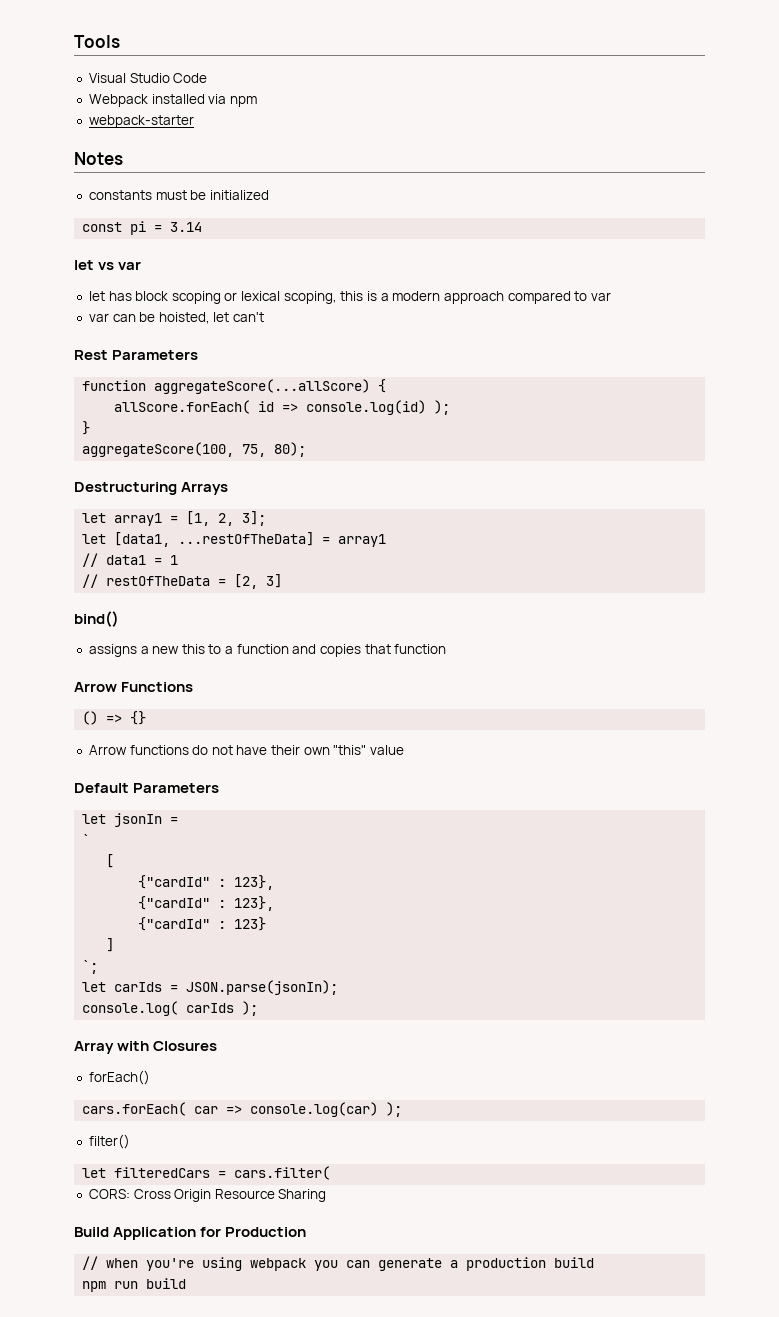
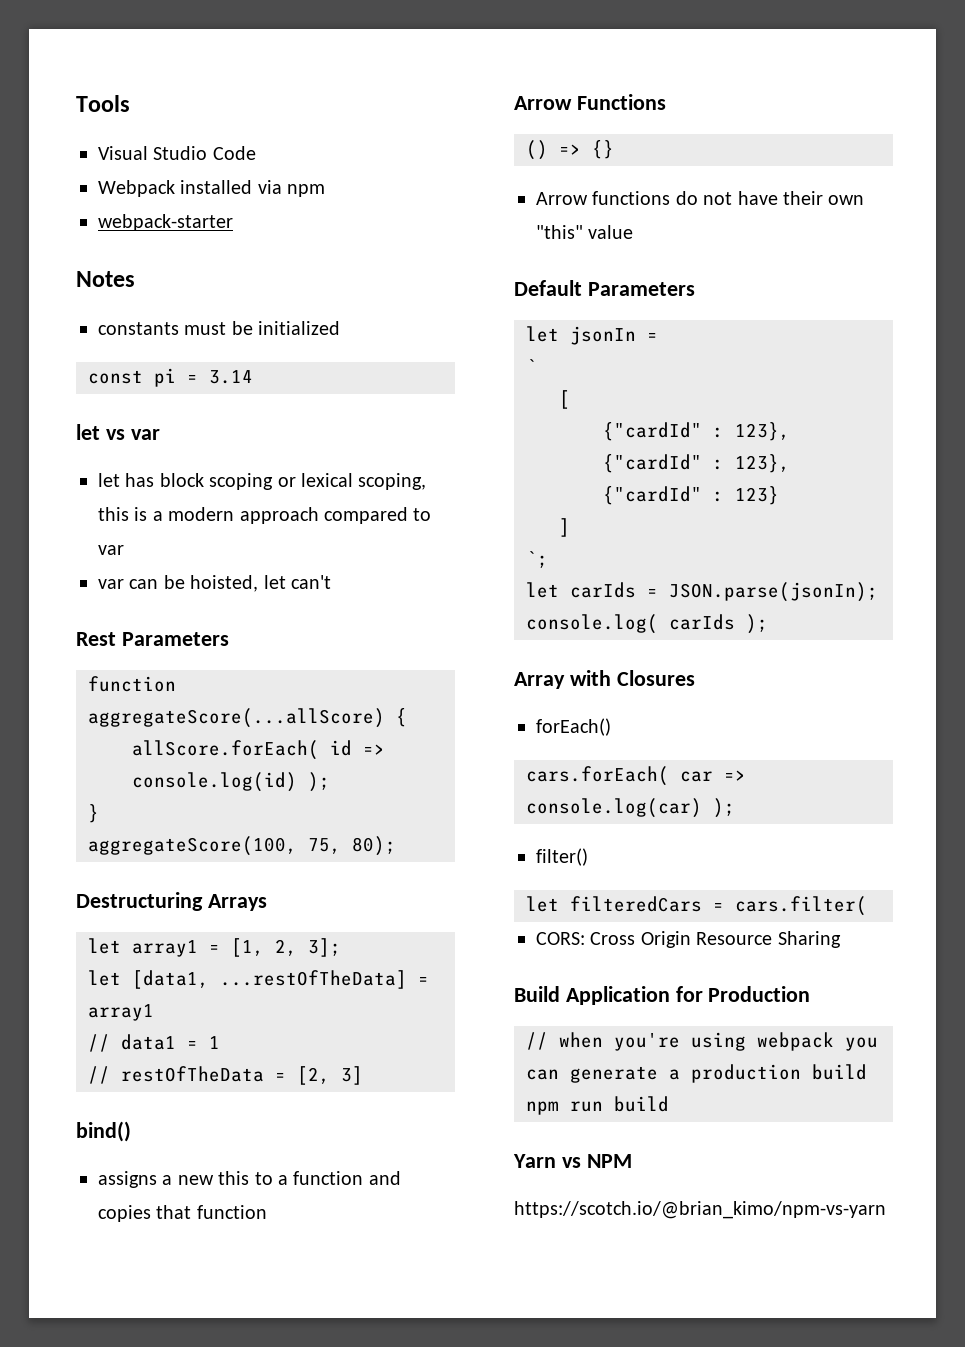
+ Yarn vs NPM
+ https://scotch.io/@brian_kimo/npm-vs-yarn

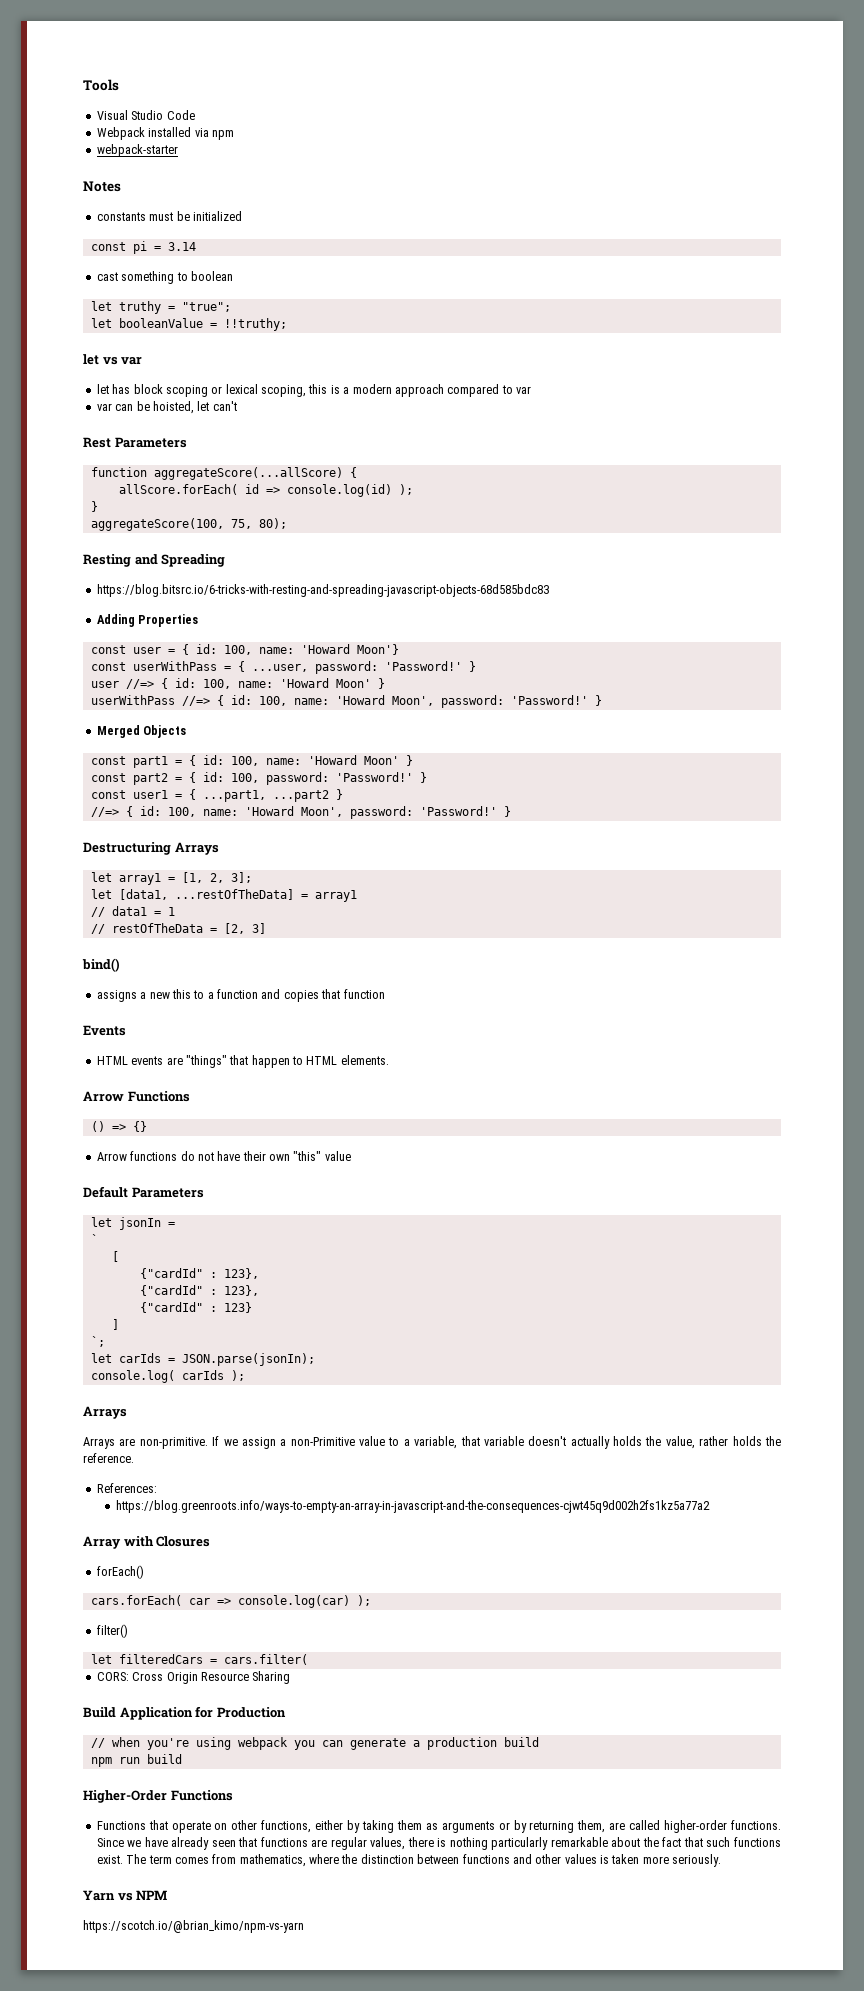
+ cast something to boolean
+ let truthy = "true";
+ let booleanValue = !!truthy;
+ Resting and Spreading
+ https://blog.bitsrc.io/6-tricks-with-resting-and-spreading-javascript-objects-68d585bdc83
+ Adding Properties
+ const user = { id: 100, name: 'Howard Moon'}
+ const userWithPass = { ...user, password: 'Password!' }
+ user //=> { id: 100, name: 'Howard Moon' }
+ userWithPass //=> { id: 100, name: 'Howard Moon', password: 'Password!' }
+ Merged Objects
+ const part1 = { id: 100, name: 'Howard Moon' }
+ const part2 = { id: 100, password: 'Password!' }
+ const user1 = { ...part1, ...part2 }
+ //=> { id: 100, name: 'Howard Moon', password: 'Password!' }
+ Events
+ HTML events are "things" that happen to HTML elements.
  console.log( carIds );
+ Arrays
+ Arrays are non-primitive. If we assign a non-Primitive value to a variable, that variable doesn't actually holds the value, rather holds the reference.
+ References:
+ https://blog.greenroots.info/ways-to-empty-an-array-in-javascript-and-the-consequences-cjwt45q9d002h2fs1kz5a77a2
+ Higher-Order Functions
+ Functions that operate on other functions, either by taking them as arguments or by returning them, are called higher-order functions. Since we have already seen that functions are regular values, there is nothing particularly remarkable about the fact that such functions exist. The term comes from mathematics, where the distinction between functions and other values is taken more seriously.

